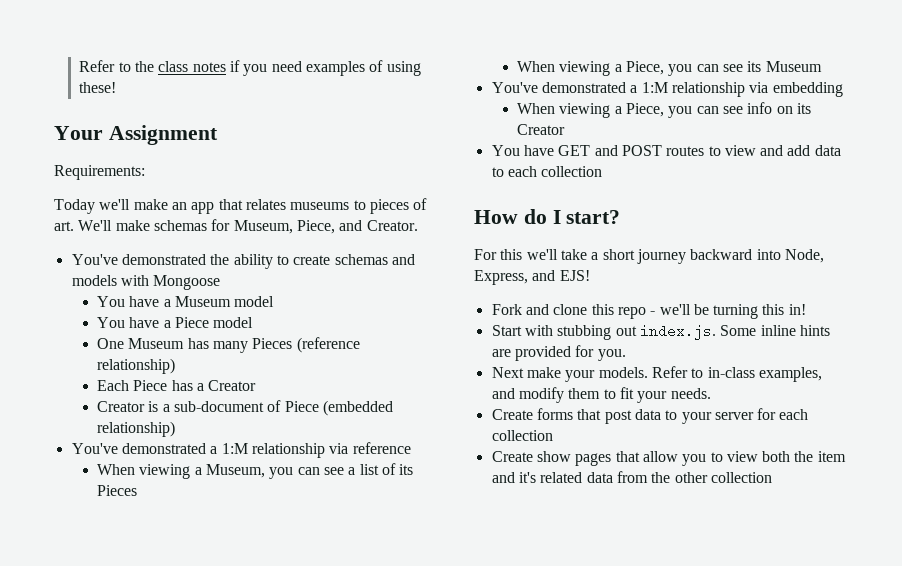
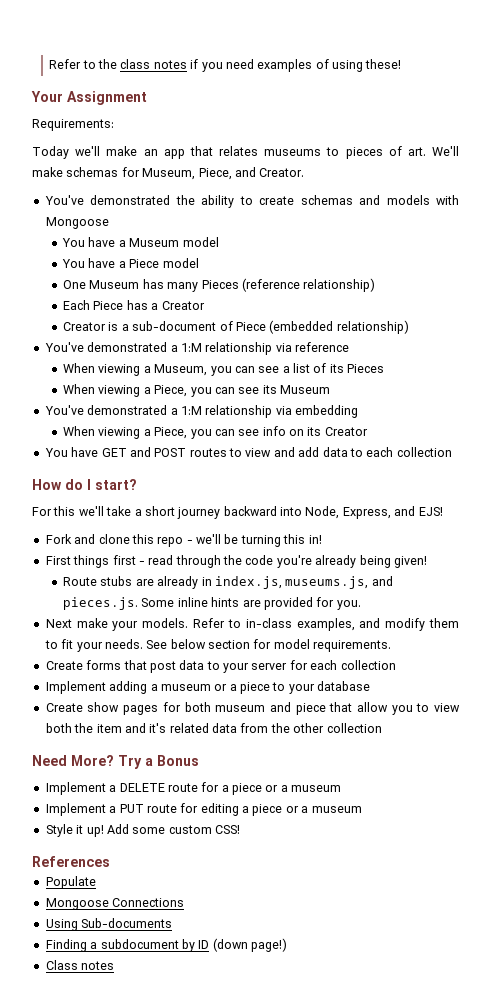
- Start with stubbing out index.js. Some inline hints are provided for you.
+ First things first - read through the code you're already being given!
+ Route stubs are already in index.js, museums.js, and pieces.js. Some inline hints are provided for you.
+ See below section for model requirements.
- Create show pages that allow you to view both the item and it's related data from the other collection
+ Implement adding a museum or a piece to your database
+ Create show pages for both museum and piece that allow you to view both the item and it's related data from the other collection
+ Need More? Try a Bonus
+ Implement a DELETE route for a piece or a museum
+ Implement a PUT route for editing a piece or a museum
+ Style it up! Add some custom CSS!
+ References
+ Populate
+ Mongoose Connections
+ Using Sub-documents
+ Finding a subdocument by ID (down page!)
+ Class notes

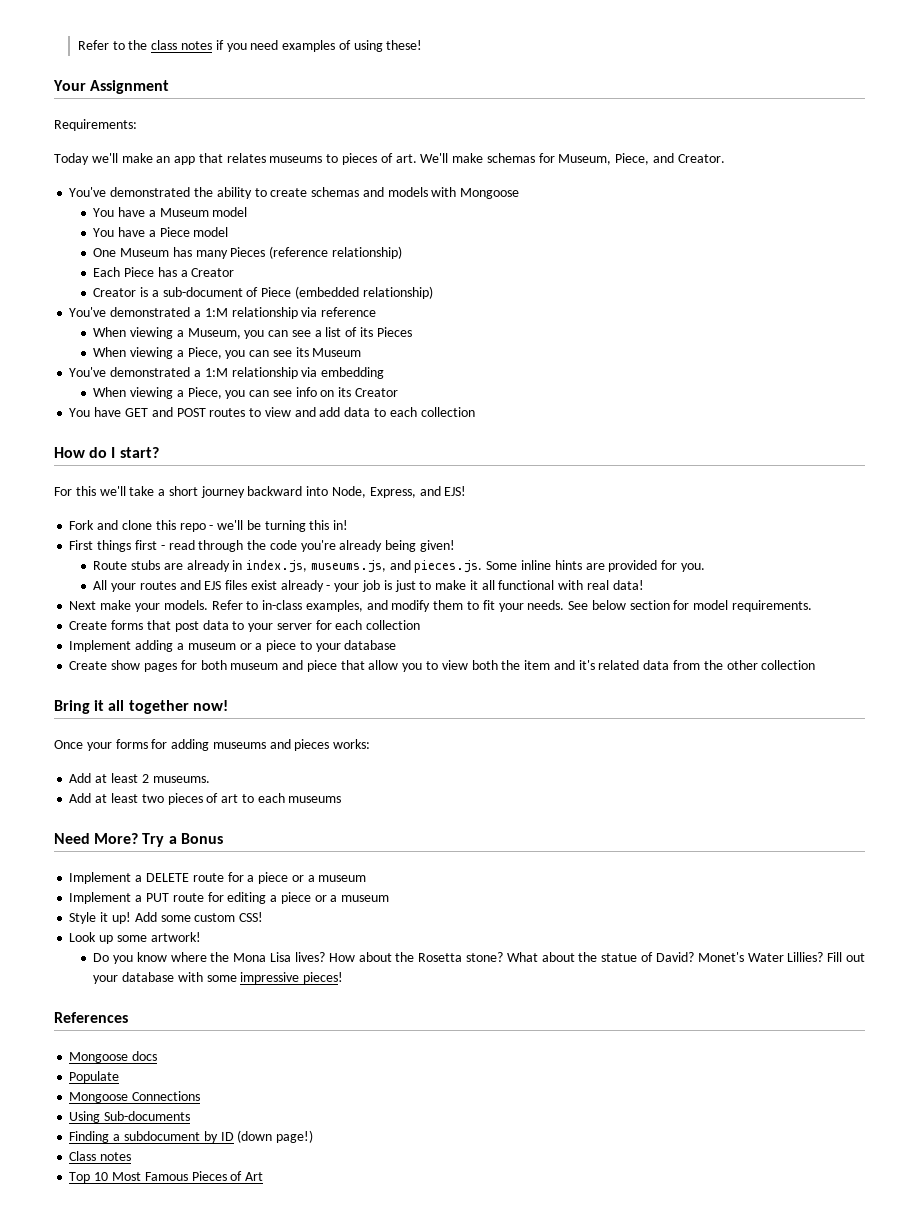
+ All your routes and EJS files exist already - your job is just to make it all functional with real data!
+ Bring it all together now!
+ Once your forms for adding museums and pieces works:
+ Add at least 2 museums.
+ Add at least two pieces of art to each museums
+ Look up some artwork!
+ Do you know where the Mona Lisa lives? How about the Rosetta stone? What about the statue of David? Monet's Water Lillies? Fill out your database with some impressive pieces!
+ Mongoose docs
+ Top 10 Most Famous Pieces of Art

